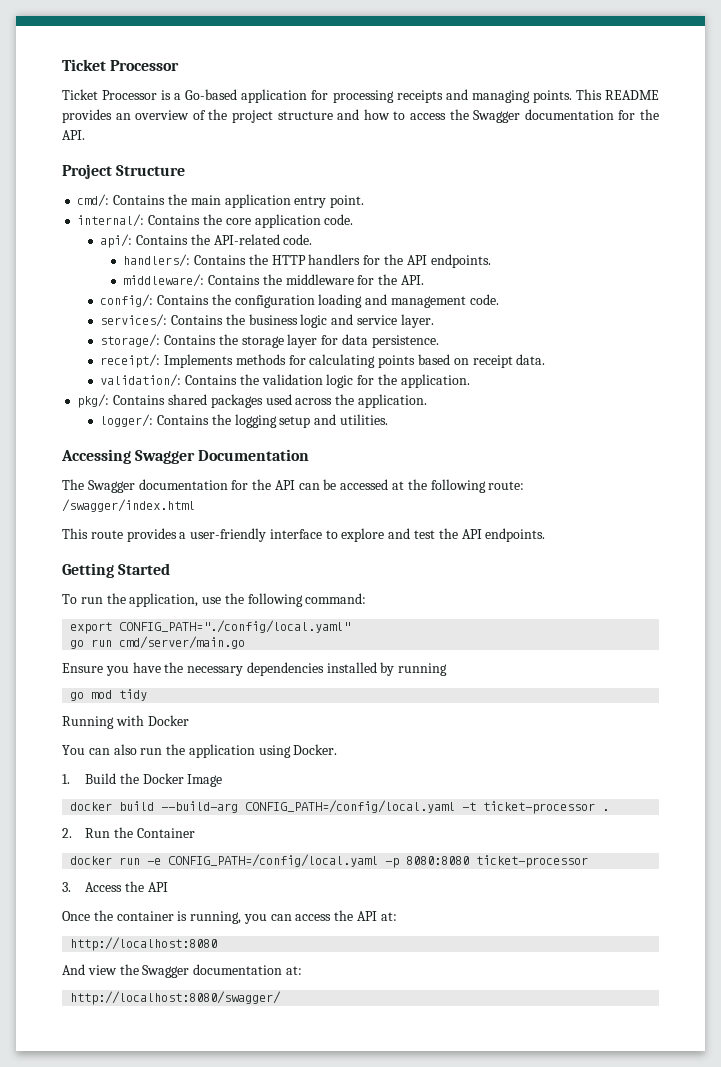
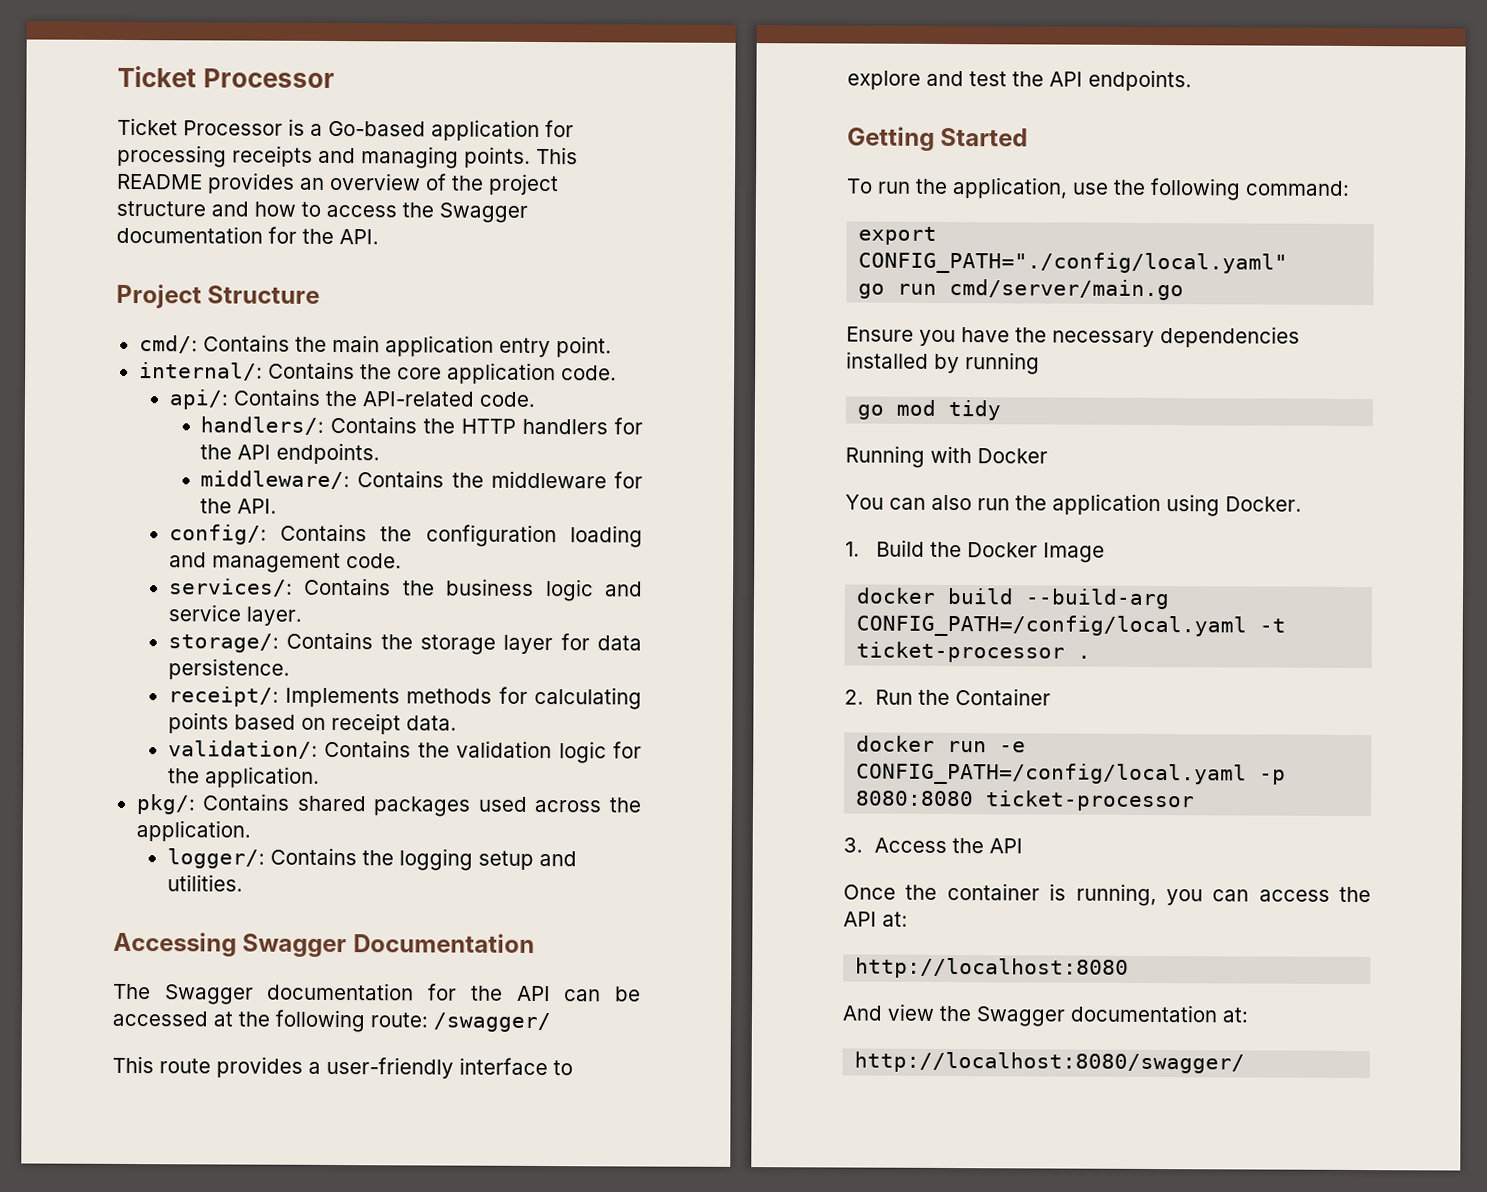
- The Swagger documentation for the API can be accessed at the following route: /swagger/index.html
+ The Swagger documentation for the API can be accessed at the following route: /swagger/

